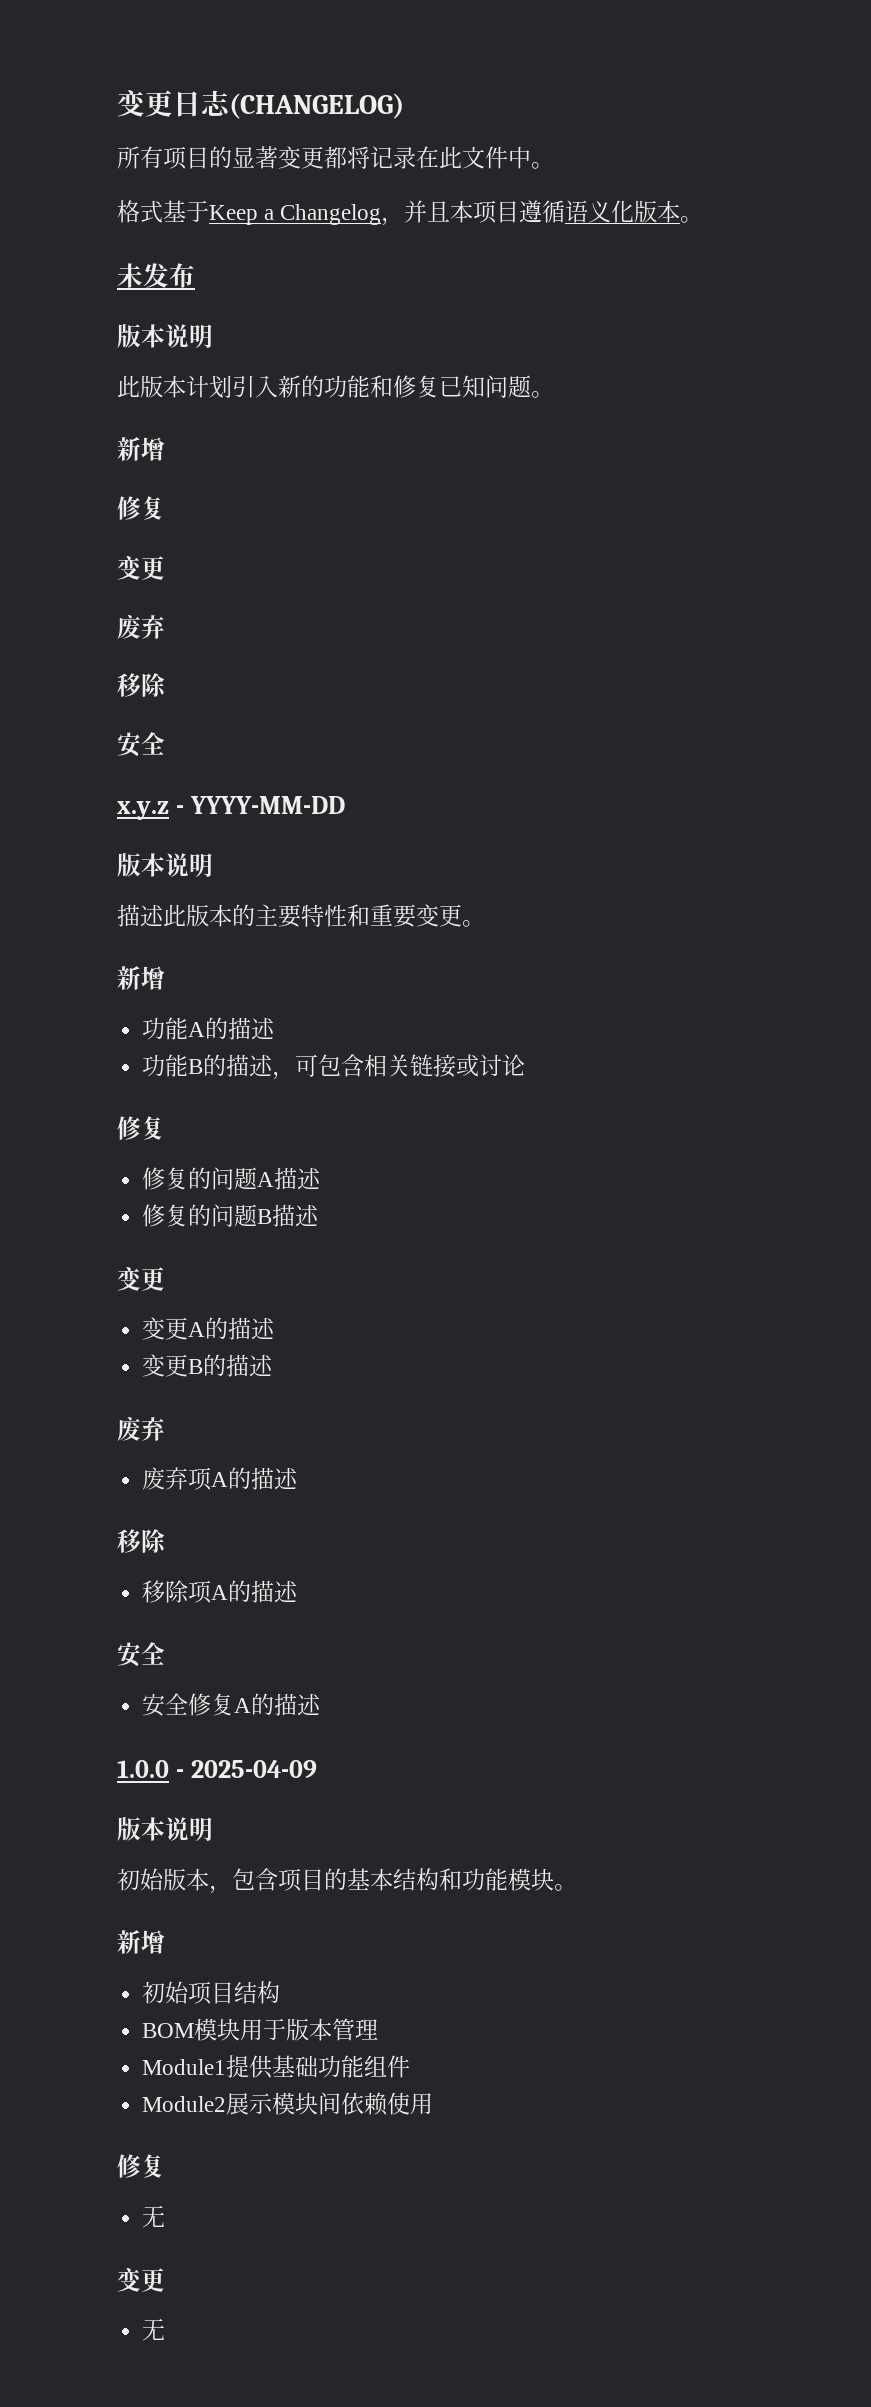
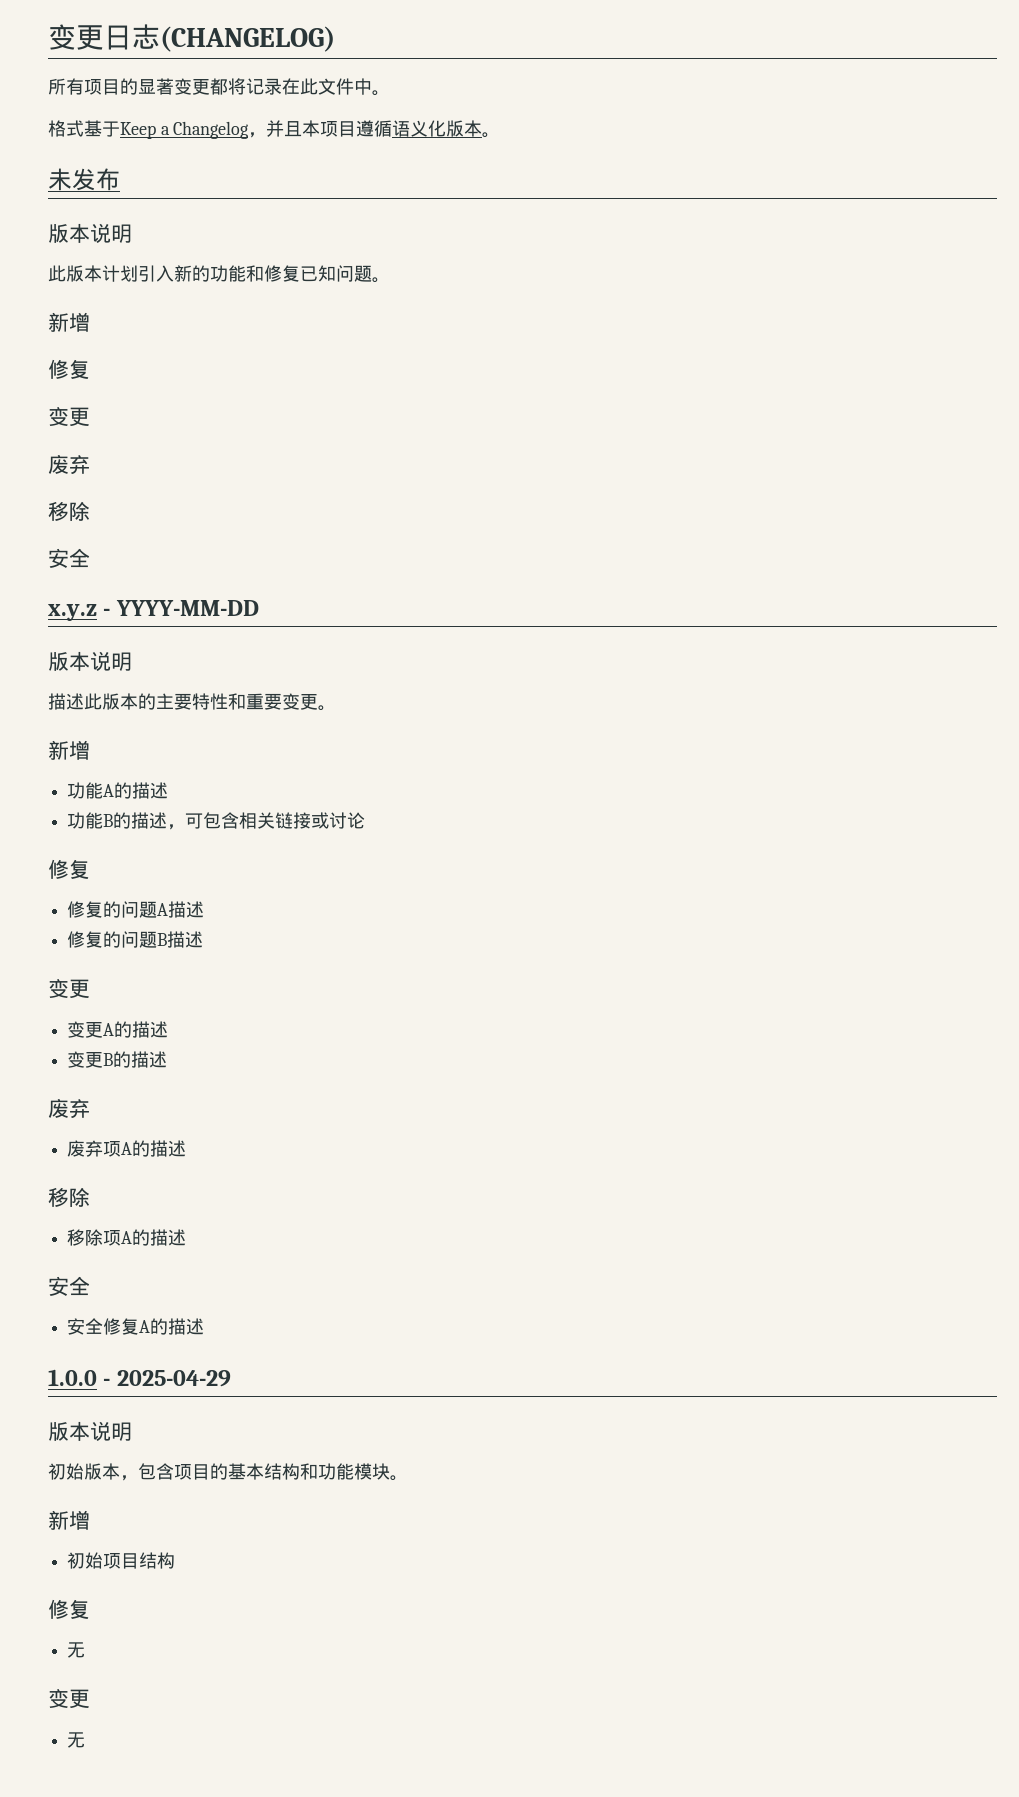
- 1.0.0 - 2025-04-09
+ 1.0.0 - 2025-04-29
- BOM模块用于版本管理
- Module1提供基础功能组件
- Module2展示模块间依赖使用

